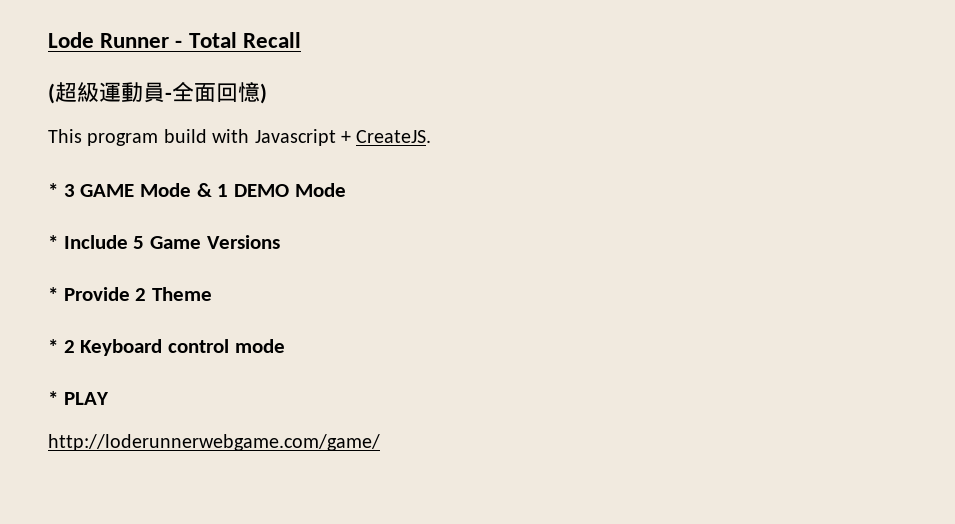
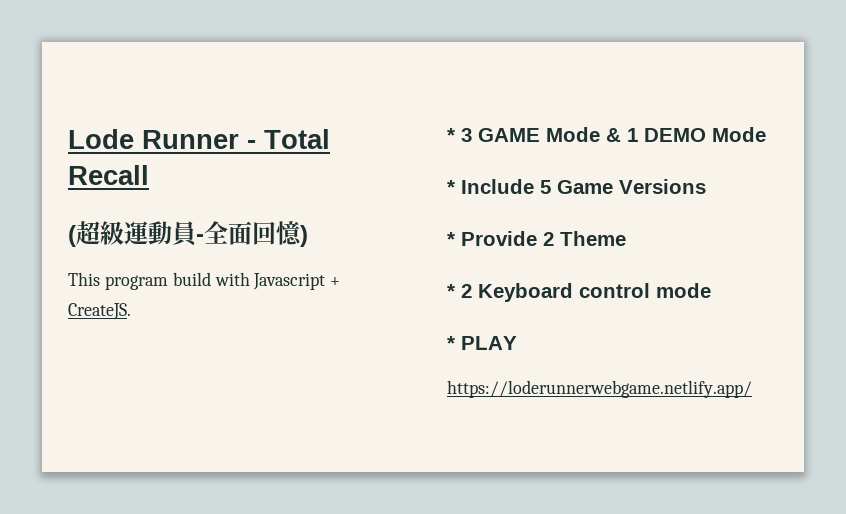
- http://loderunnerwebgame.com/game/
+ https://loderunnerwebgame.netlify.app/

